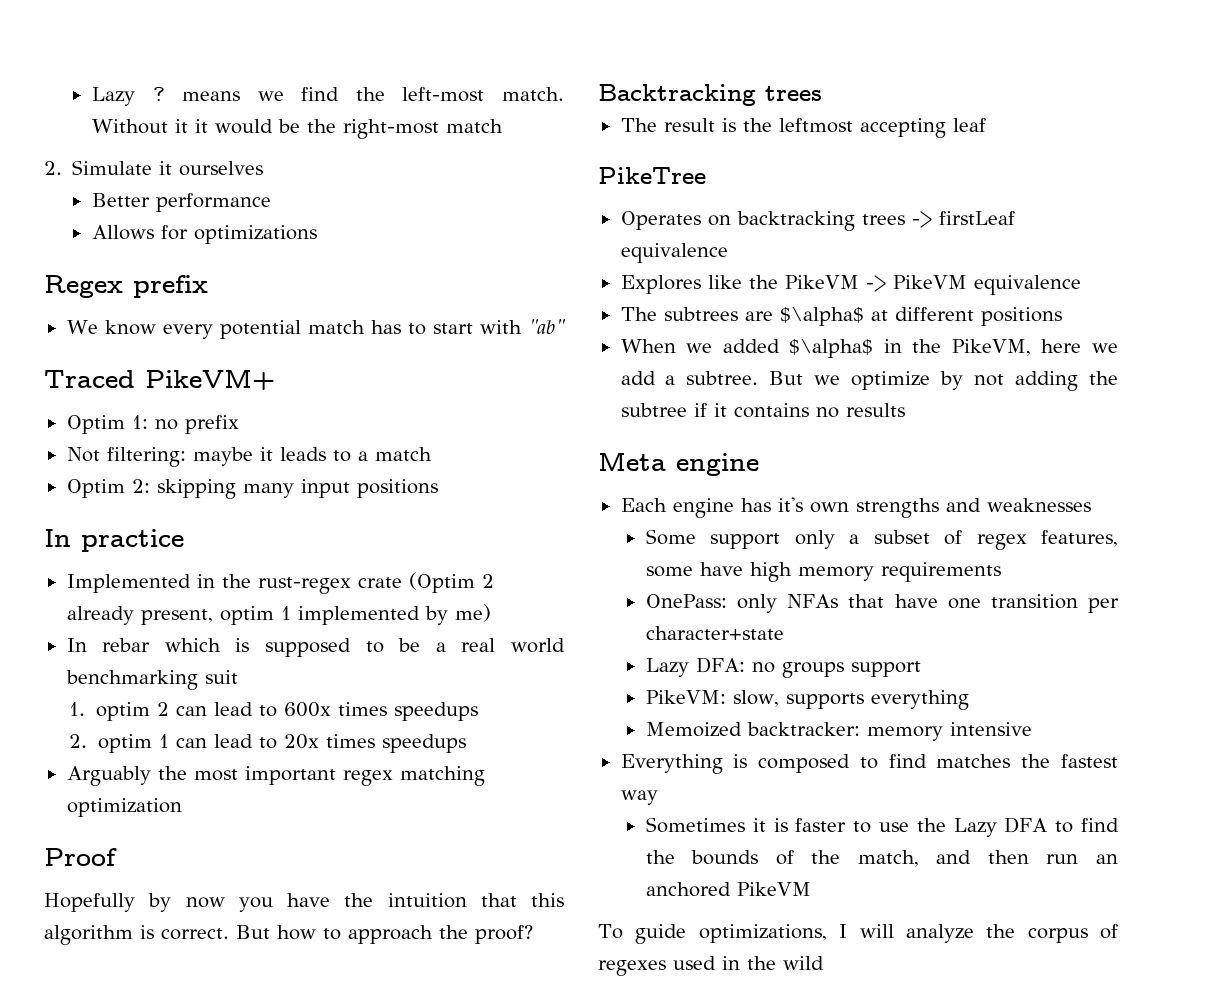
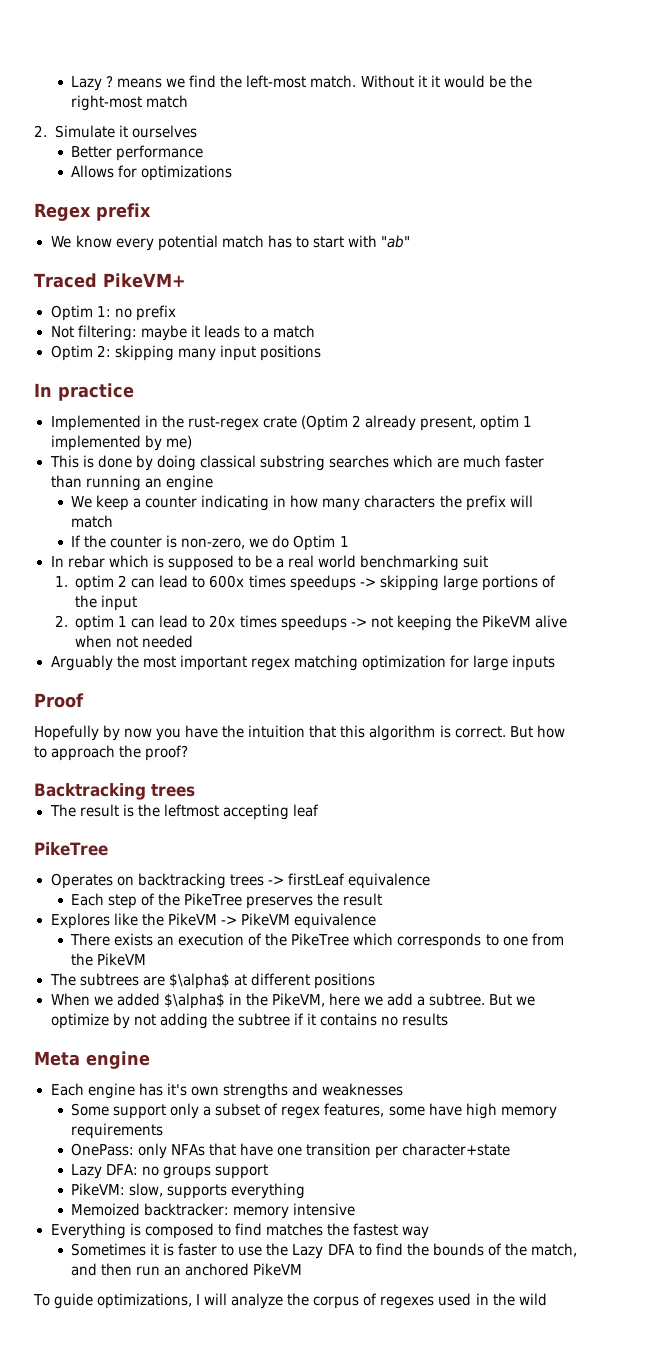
+ This is done by doing classical substring searches which are much faster than running an engine
+ We keep a counter indicating in how many characters the prefix will match
+ If the counter is non-zero, we do Optim 1
- 1. optim 2 can lead to 600x times speedups
+ 1. optim 2 can lead to 600x times speedups -> skipping large portions of the input
- 2. optim 1 can lead to 20x times speedups
+ 2. optim 1 can lead to 20x times speedups -> not keeping the PikeVM alive when not needed
- Arguably the most important regex matching optimization
+ Arguably the most important regex matching optimization for large inputs
+ Each step of the PikeTree preserves the result
+ There exists an execution of the PikeTree which corresponds to one from the PikeVM

